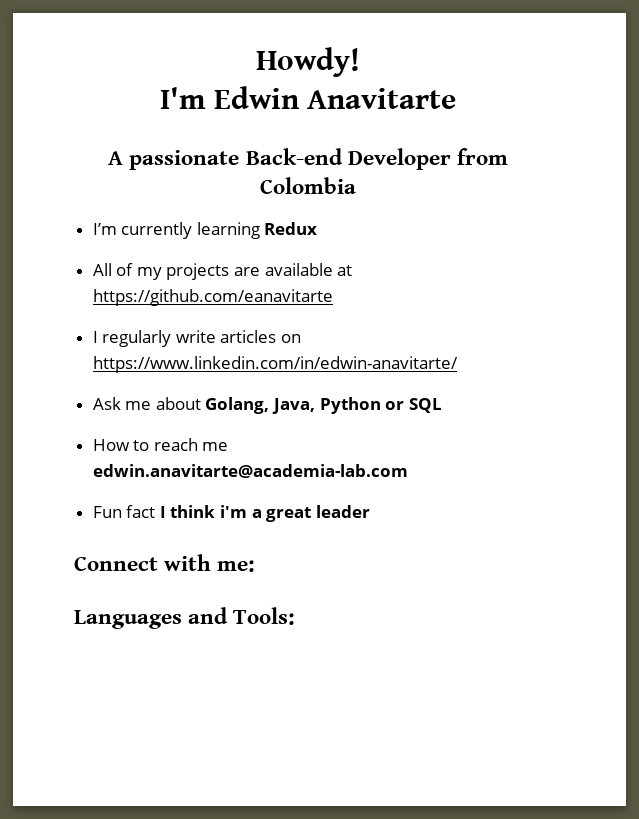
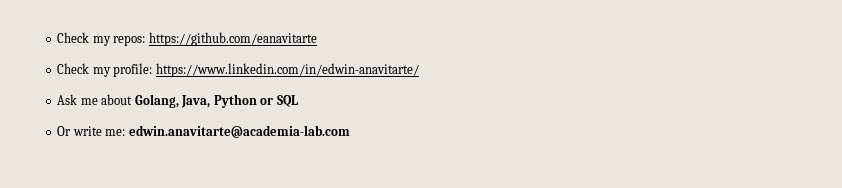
- Howdy!
- I'm Edwin Anavitarte
- A passionate Back-end Developer from Colombia
- I’m currently learning Redux
- All of my projects are available at https://github.com/eanavitarte
- I regularly write articles on https://www.linkedin.com/in/edwin-anavitarte/
+ Check my repos: https://github.com/eanavitarte
+ Check my profile: https://www.linkedin.com/in/edwin-anavitarte/
- How to reach me edwin.anavitarte@academia-lab.com
- Fun fact I think i'm a great leader
- Connect with me:
- Languages and Tools:
+ Or write me: edwin.anavitarte@academia-lab.com

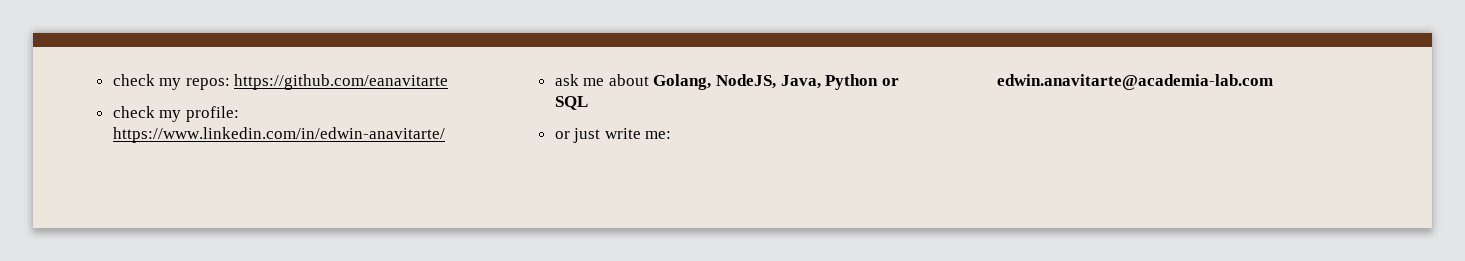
- Check my repos: https://github.com/eanavitarte
+ check my repos: https://github.com/eanavitarte
- Check my profile: https://www.linkedin.com/in/edwin-anavitarte/
+ check my profile: https://www.linkedin.com/in/edwin-anavitarte/
- Ask me about Golang, Java, Python or SQL
+ ask me about Golang, NodeJS, Java, Python or SQL
- Or write me: edwin.anavitarte@academia-lab.com
+ or just write me: edwin.anavitarte@academia-lab.com

